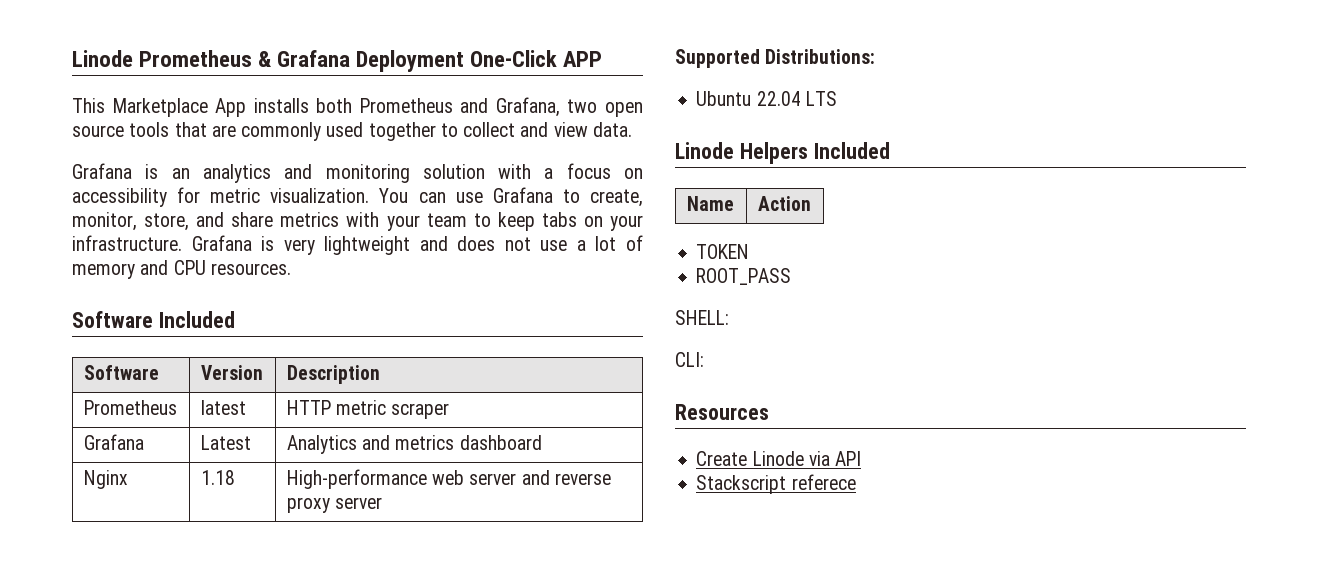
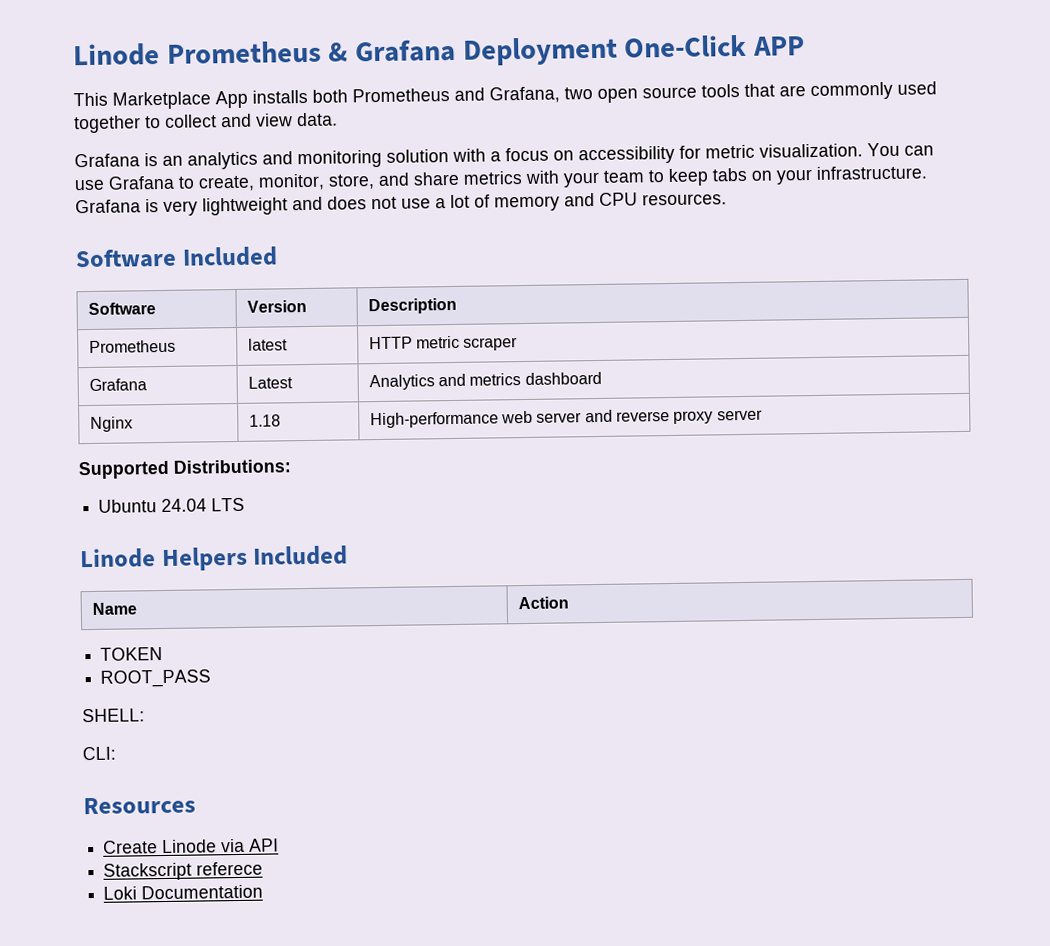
- Ubuntu 22.04 LTS
+ Ubuntu 24.04 LTS
+ Loki Documentation

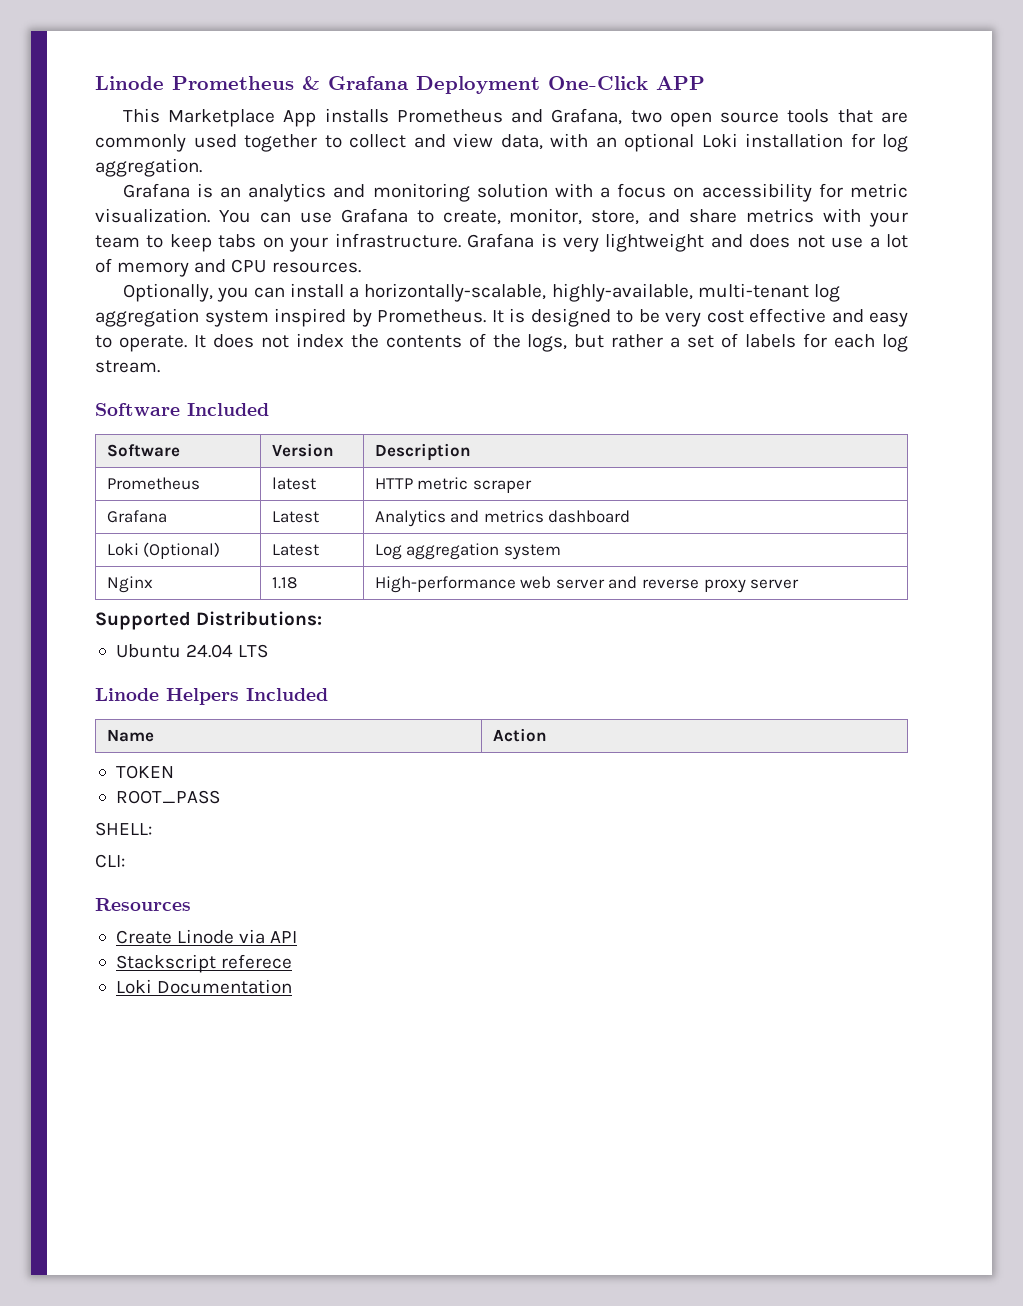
- This Marketplace App installs both Prometheus and Grafana, two open source tools that are commonly used together to collect and view data.
+ This Marketplace App installs Prometheus and Grafana, two open source tools that are commonly used together to collect and view data, with an optional Loki installation for log aggregation.
+ Optionally, you can install a horizontally-scalable, highly-available, multi-tenant log aggregation system inspired by Prometheus. It is designed to be very cost effective and easy to operate. It does not index the contents of the logs, but rather a set of labels for each log stream.
+ Loki (Optional) | Latest | Log aggregation system

